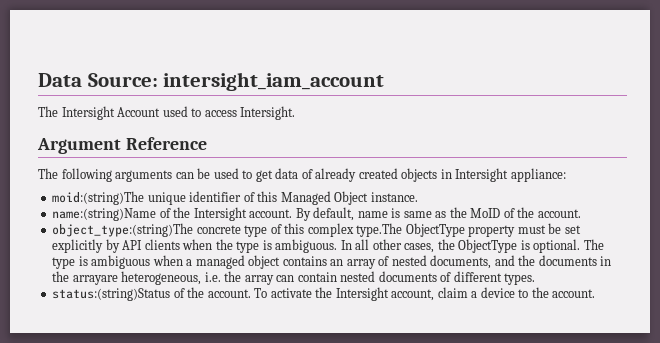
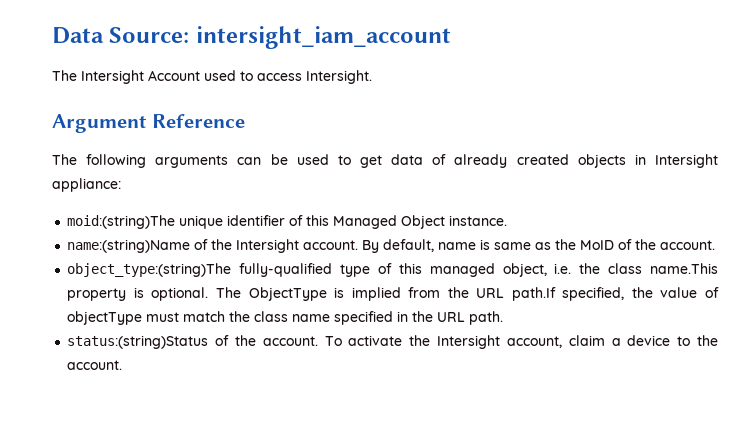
- object_type:(string)The concrete type of this complex type.The ObjectType property must be set explicitly by API clients when the type is ambiguous. In all other cases, the ObjectType is optional. The type is ambiguous when a managed object contains an array of nested documents, and the documents in the arrayare heterogeneous, i.e. the array can contain nested documents of different types.
+ object_type:(string)The fully-qualified type of this managed object, i.e. the class name.This property is optional. The ObjectType is implied from the URL path.If specified, the value of objectType must match the class name specified in the URL path.

